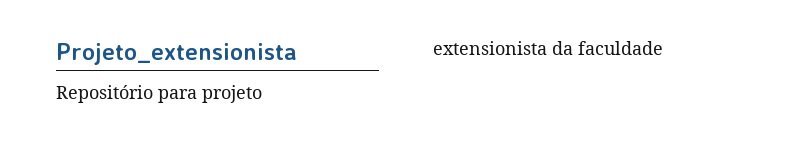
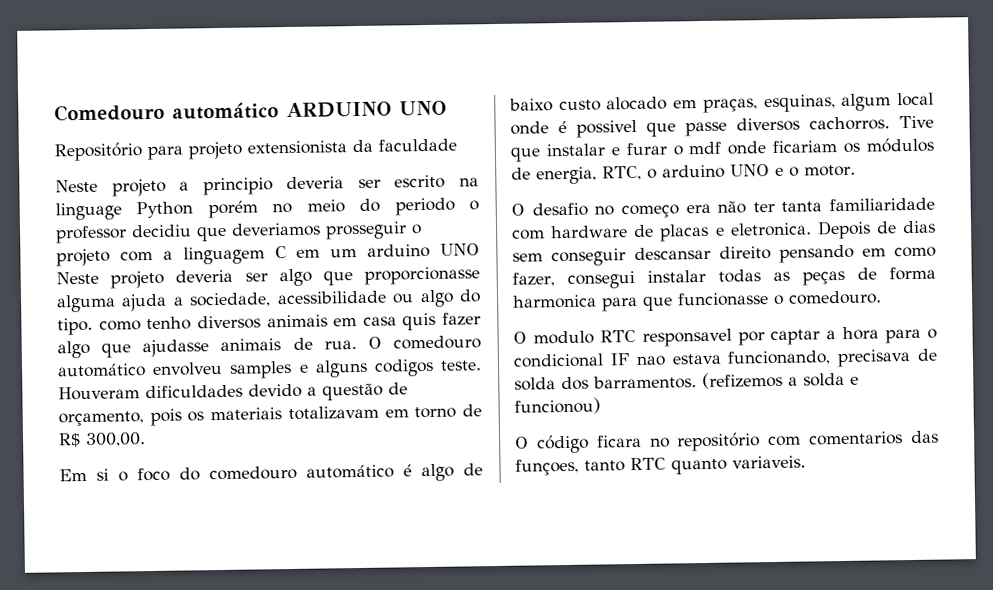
- Projeto_extensionista
+ Comedouro automático ARDUINO UNO
+ Neste projeto a principio deveria ser escrito na linguage Python porém no meio do periodo o professor decidiu que deveriamos prosseguir o projeto com a linguagem C em um arduino UNO Neste projeto deveria ser algo que proporcionasse alguma ajuda a sociedade, acessibilidade ou algo do tipo. como tenho diversos animais em casa quis fazer algo que ajudasse animais de rua. O comedouro automático envolveu samples e alguns codigos teste. Houveram dificuldades devido a questão de orçamento, pois os materiais totalizavam em torno de R$ 300,00.
+ Em si o foco do comedouro automático é algo de baixo custo alocado em praças, esquinas, algum local onde é possivel que passe diversos cachorros. Tive que instalar e furar o mdf onde ficariam os módulos de energia, RTC, o arduino UNO e o motor.
+ O desafio no começo era não ter tanta familiaridade com hardware de placas e eletronica. Depois de dias sem conseguir descansar direito pensando em como fazer, consegui instalar todas as peças de forma harmonica para que funcionasse o comedouro.
+ O modulo RTC responsavel por captar a hora para o condicional IF nao estava funcionando, precisava de solda dos barramentos. (refizemos a solda e funcionou)
+ O código ficara no repositório com comentarios das funçoes, tanto RTC quanto variaveis.

